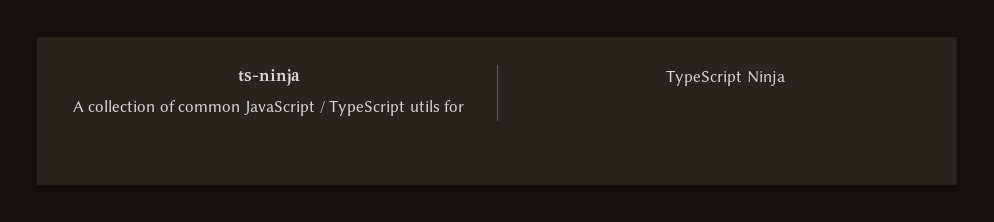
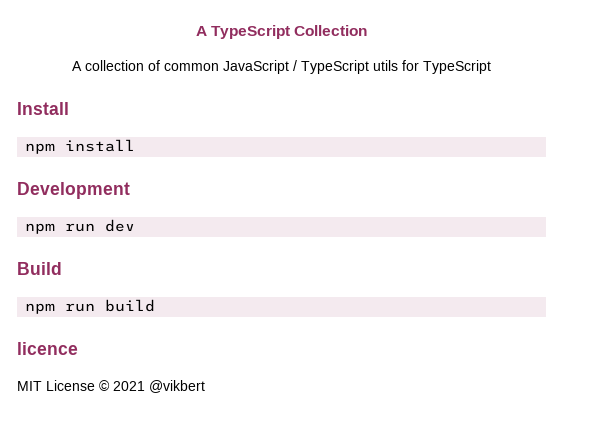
- ts-ninja
+ A TypeScript Collection
- A collection of common JavaScript / TypeScript utils for TypeScript Ninja
+ A collection of common JavaScript / TypeScript utils for TypeScript
+ Install
+ npm install
+ Development
+ npm run dev
+ Build
+ npm run build
+ licence
+ MIT License © 2021 @vikbert

